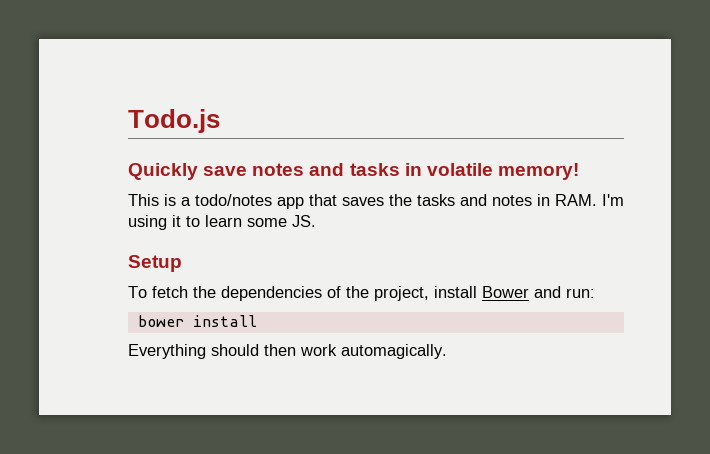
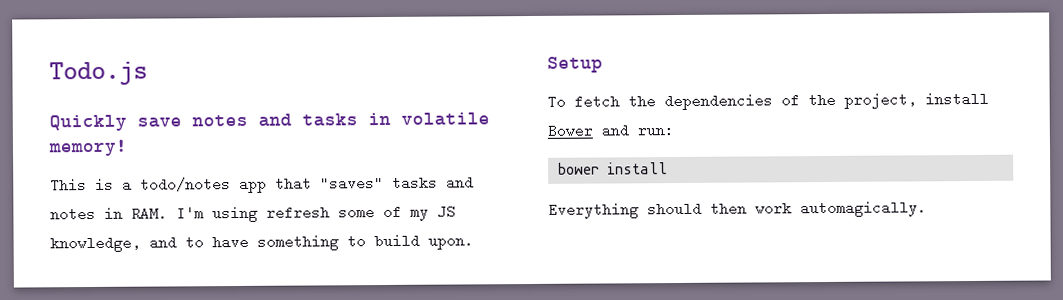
- This is a todo/notes app that saves the tasks and notes in RAM. I'm using it to learn some JS.
+ This is a todo/notes app that "saves" tasks and notes in RAM. I'm using refresh some of my JS knowledge, and to have something to build upon.

